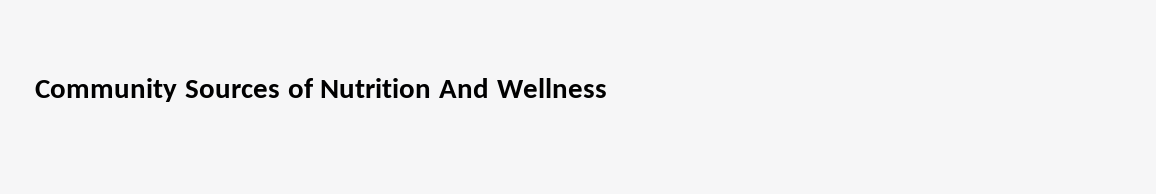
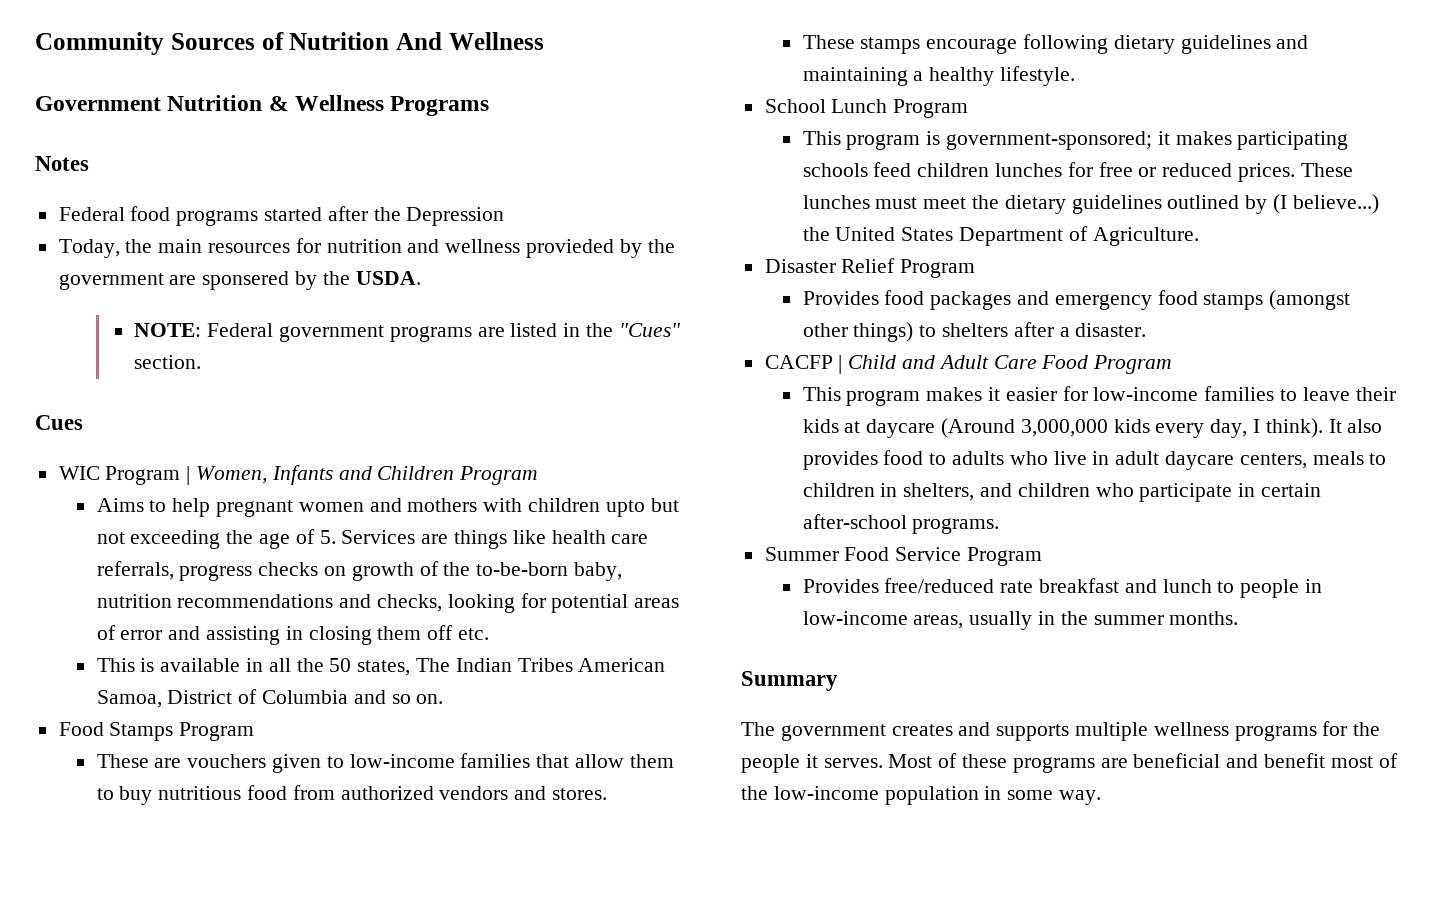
+ Government Nutrition & Wellness Programs
+ Notes
+ Federal food programs started after the Depression
+ Today, the main resources for nutrition and wellness provieded by the government are sponsered by the USDA.
+ NOTE: Federal government programs are listed in the "Cues" section.
+ Cues
+ WIC Program | Women, Infants and Children Program
+ Aims to help pregnant women and mothers with children upto but not exceeding the age of 5. Services are things like health care referrals, progress checks on growth of the to-be-born baby, nutrition recommendations and checks, looking for potential areas of error and assisting in closing them off etc.
+ This is available in all the 50 states, The Indian Tribes American Samoa, District of Columbia and so on.
+ Food Stamps Program
+ These are vouchers given to low-income families that allow them to buy nutritious food from authorized vendors and stores.
+ These stamps encourage following dietary guidelines and maintaining a healthy lifestyle.
+ School Lunch Program
+ This program is government-sponsored; it makes participating schools feed children lunches for free or reduced prices. These lunches must meet the dietary guidelines outlined by (I believe...) the United States Department of Agriculture.
+ Disaster Relief Program
+ Provides food packages and emergency food stamps (amongst other things) to shelters after a disaster.
+ CACFP | Child and Adult Care Food Program
+ This program makes it easier for low-income families to leave their kids at daycare (Around 3,000,000 kids every day, I think). It also provides food to adults who live in adult daycare centers, meals to children in shelters, and children who participate in certain after-school programs.
+ Summer Food Service Program
+ Provides free/reduced rate breakfast and lunch to people in low-income areas, usually in the summer months.
+ Summary
+ The government creates and supports multiple wellness programs for the people it serves. Most of these programs are beneficial and benefit most of the low-income population in some way.

